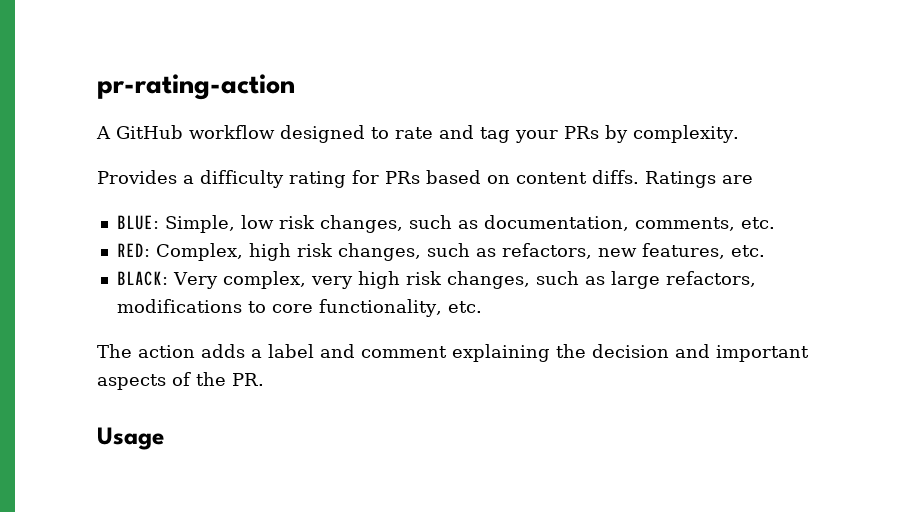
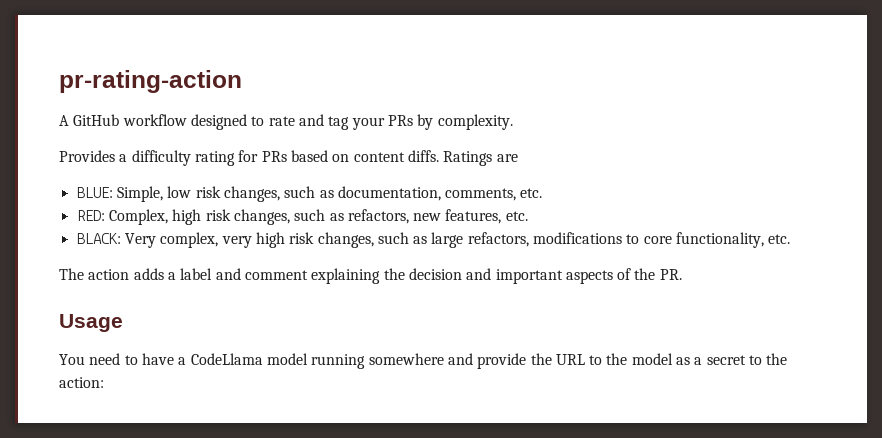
+ You need to have a CodeLlama model running somewhere and provide the URL to the model as a secret to the action:

